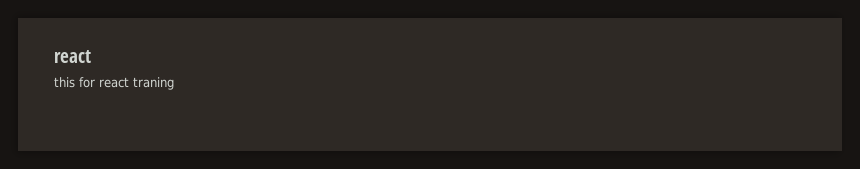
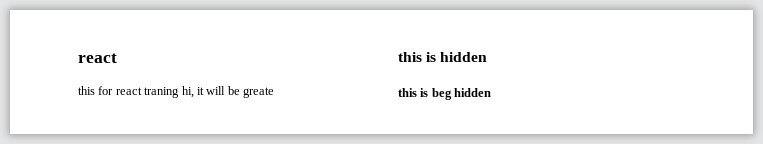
- this for react traning
+ this for react traning hi, it will be greate
+ this is hidden
+ this is beg hidden

